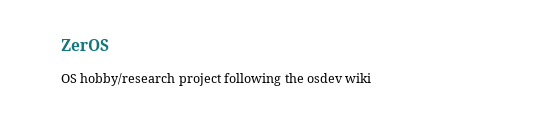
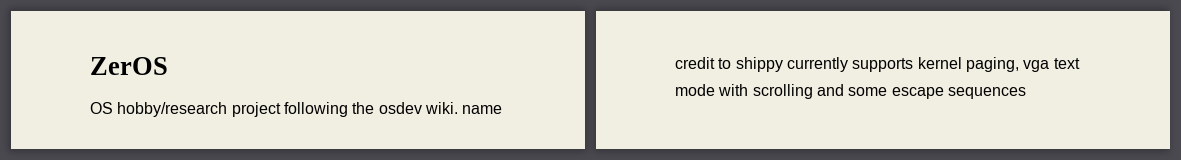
- OS hobby/research project following the osdev wiki
+ OS hobby/research project following the osdev wiki. name credit to shippy currently supports kernel paging, vga text mode with scrolling and some escape sequences

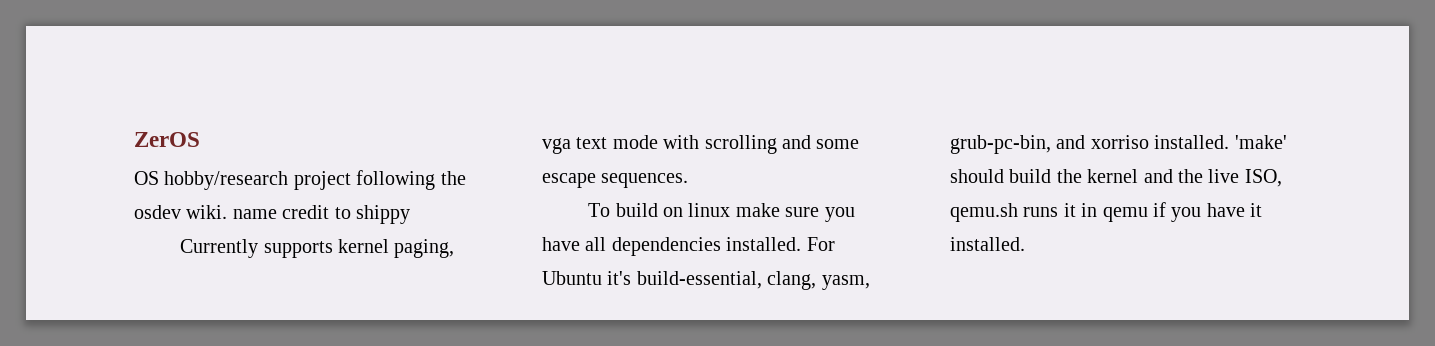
- OS hobby/research project following the osdev wiki. name credit to shippy currently supports kernel paging, vga text mode with scrolling and some escape sequences
+ OS hobby/research project following the osdev wiki. name credit to shippy
+ Currently supports kernel paging, vga text mode with scrolling and some escape sequences.
+ To build on linux make sure you have all dependencies installed. For Ubuntu it's build-essential, clang, yasm, grub-pc-bin, and xorriso installed. 'make' should build the kernel and the live ISO, qemu.sh runs it in qemu if you have it installed.

